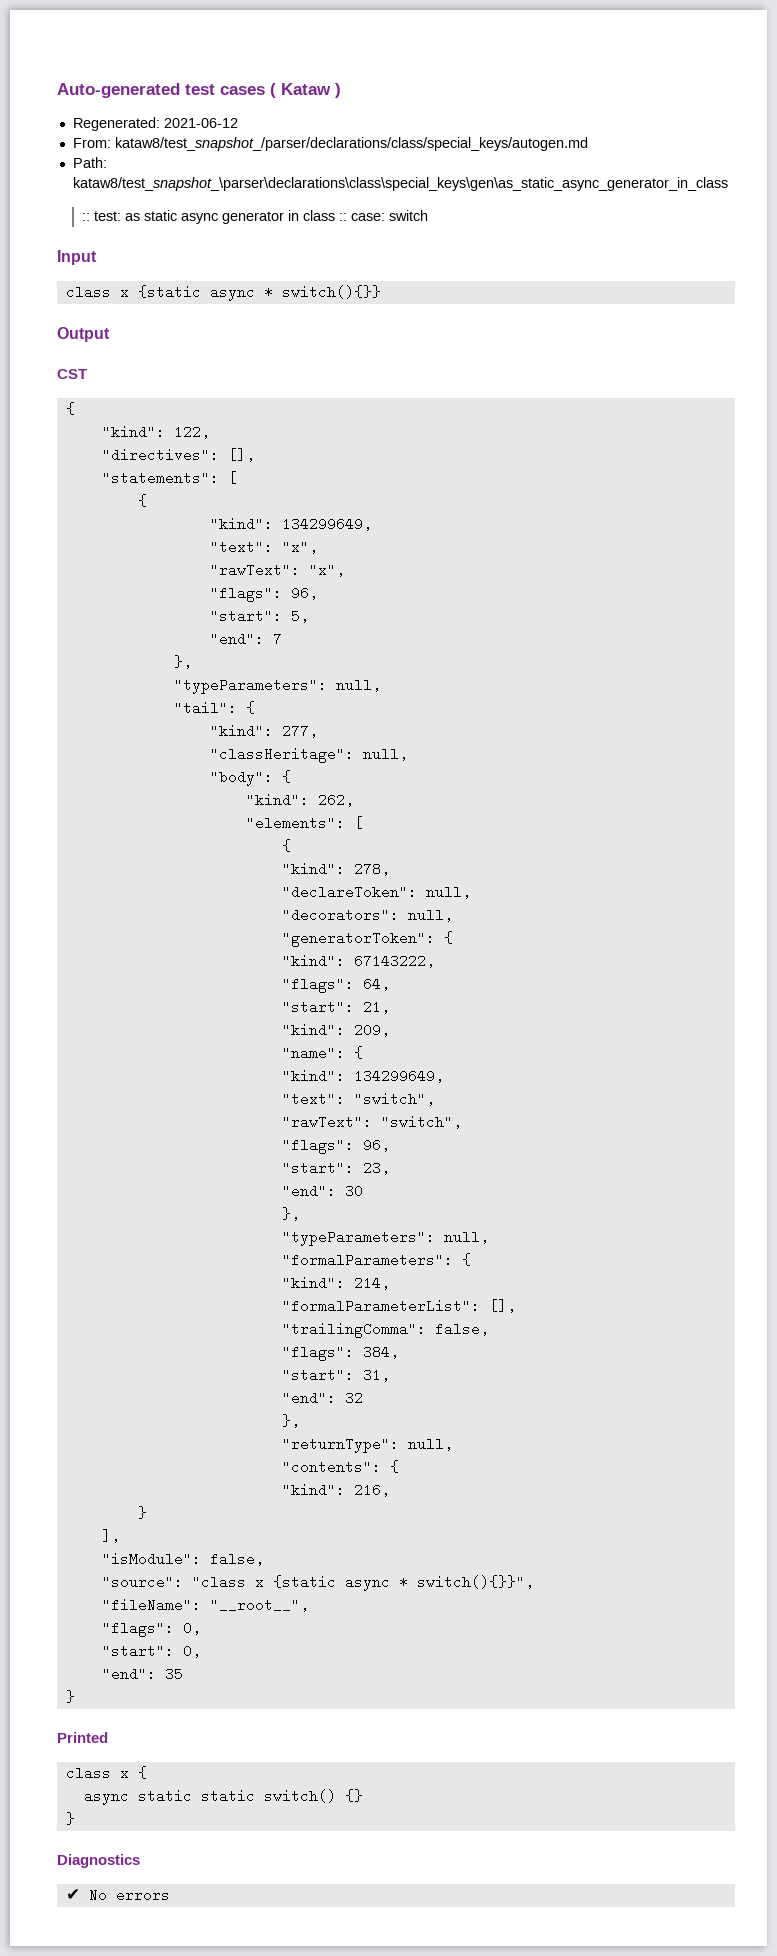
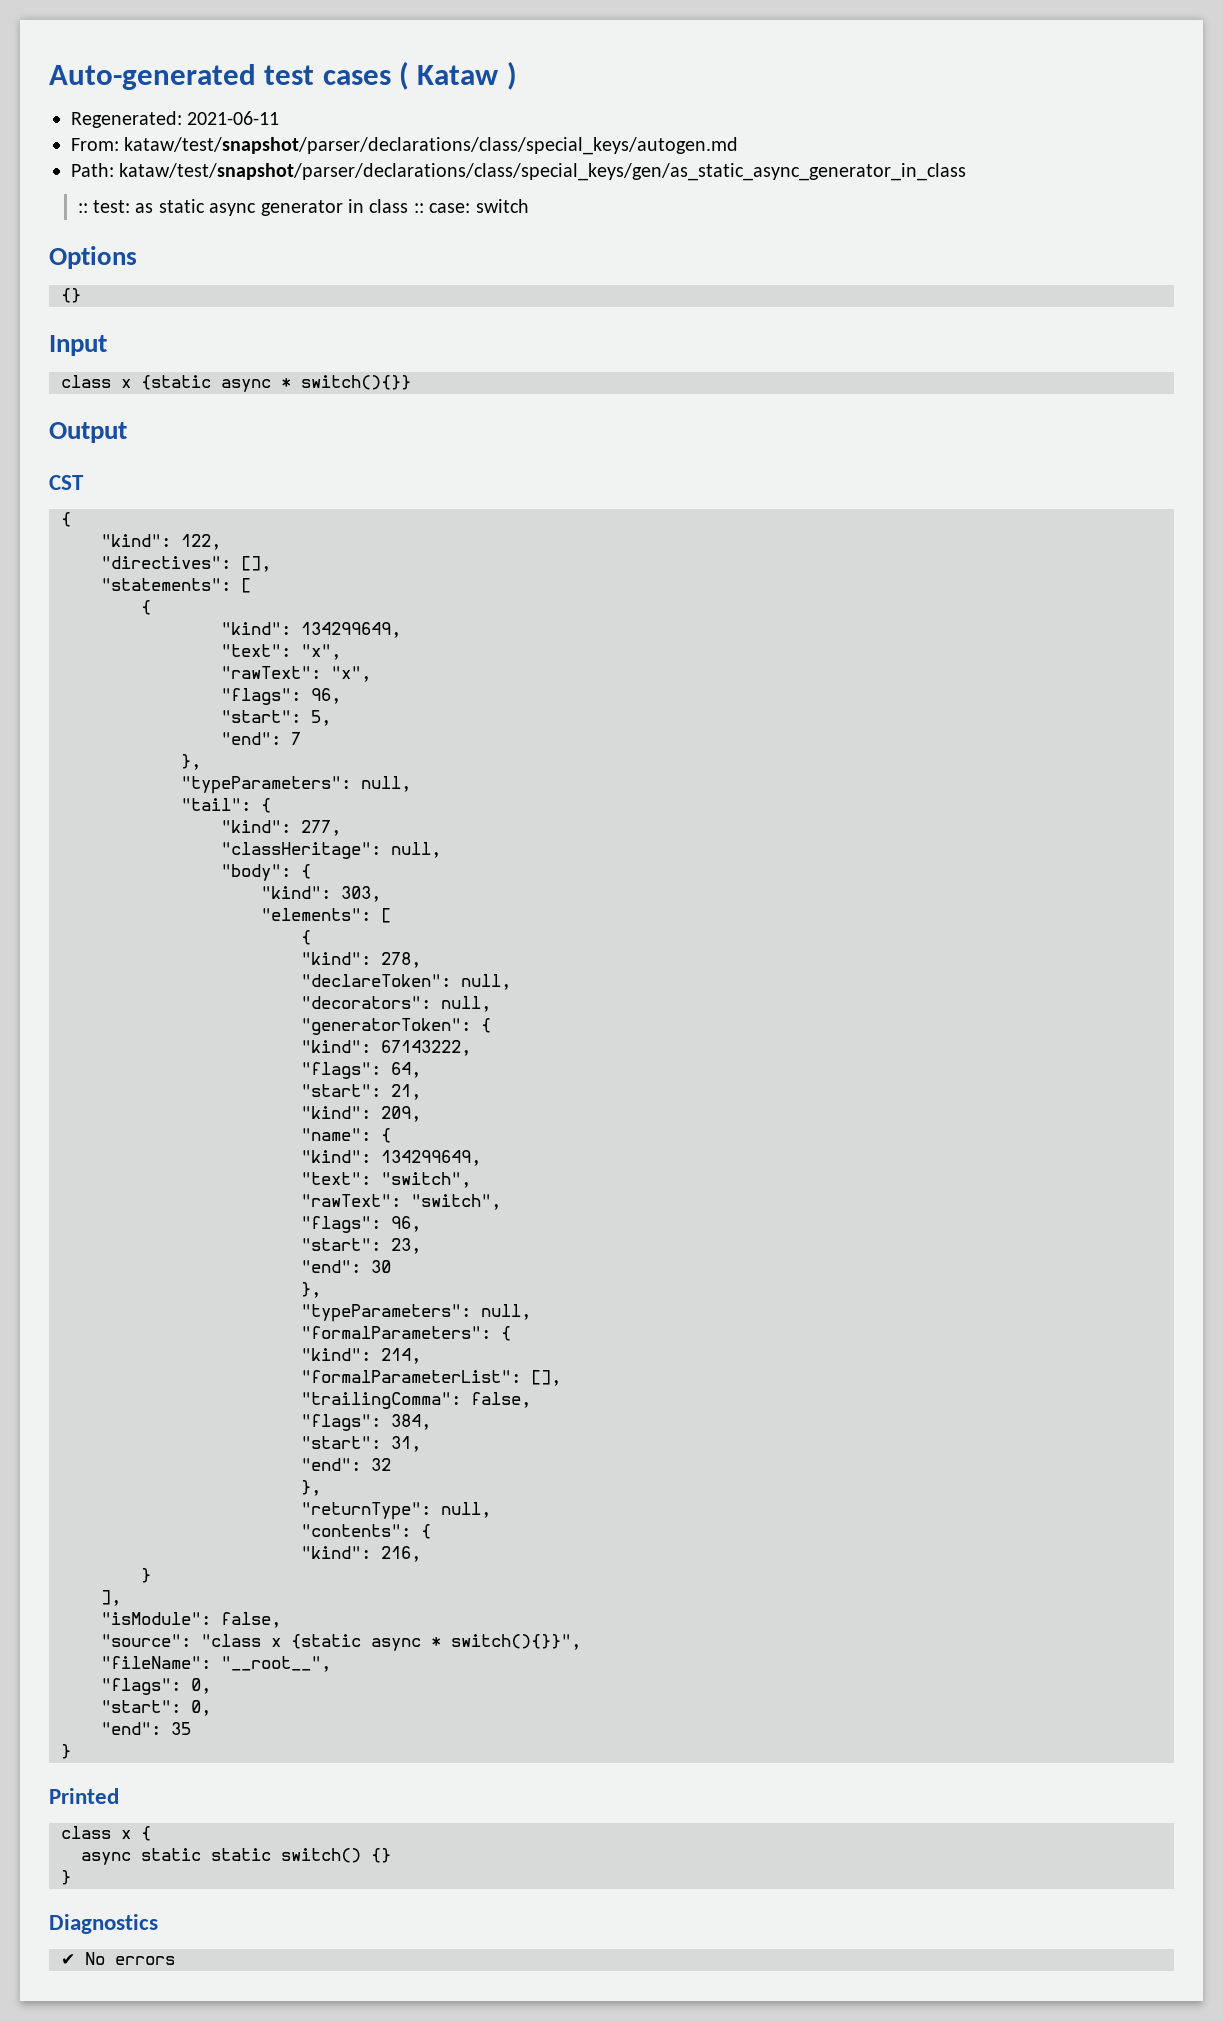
- Regenerated: 2021-06-12
+ Regenerated: 2021-06-11
- From: kataw8/test_snapshot_/parser/declarations/class/special_keys/autogen.md
+ From: kataw/test/snapshot/parser/declarations/class/special_keys/autogen.md
- Path: kataw8/test_snapshot_\parser\declarations\class\special_keys\gen\as_static_async_generator_in_class
+ Path: kataw/test/snapshot/parser/declarations/class/special_keys/gen/as_static_async_generator_in_class
+ Options
+ {}
- "kind": 262,
+ "kind": 303,

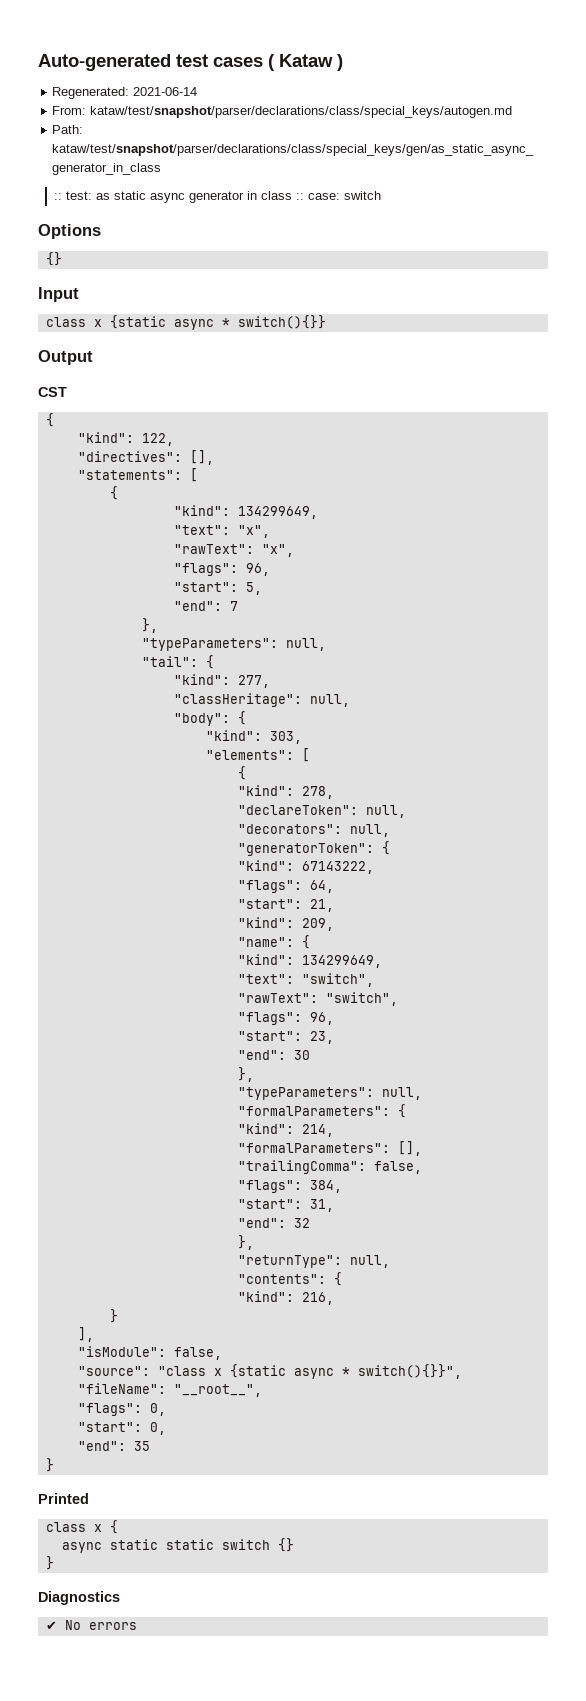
- Regenerated: 2021-06-11
+ Regenerated: 2021-06-14
- "formalParameterList": [],
+ "formalParameters": [],
- async static static switch() {}
+ async static static switch {}

